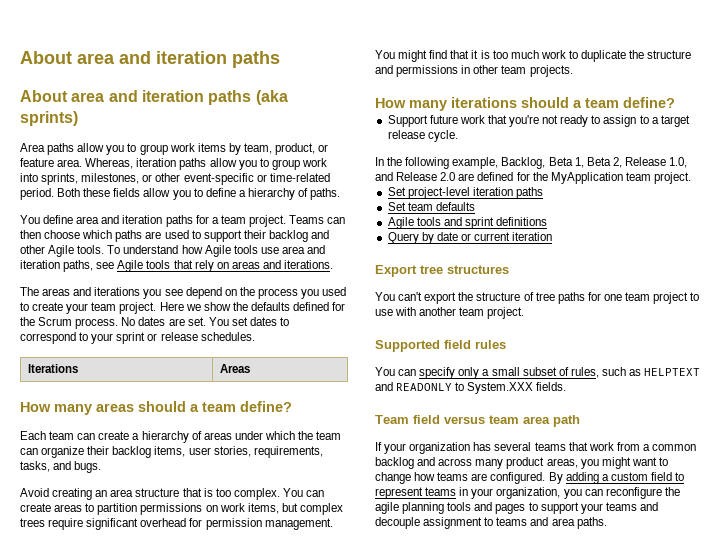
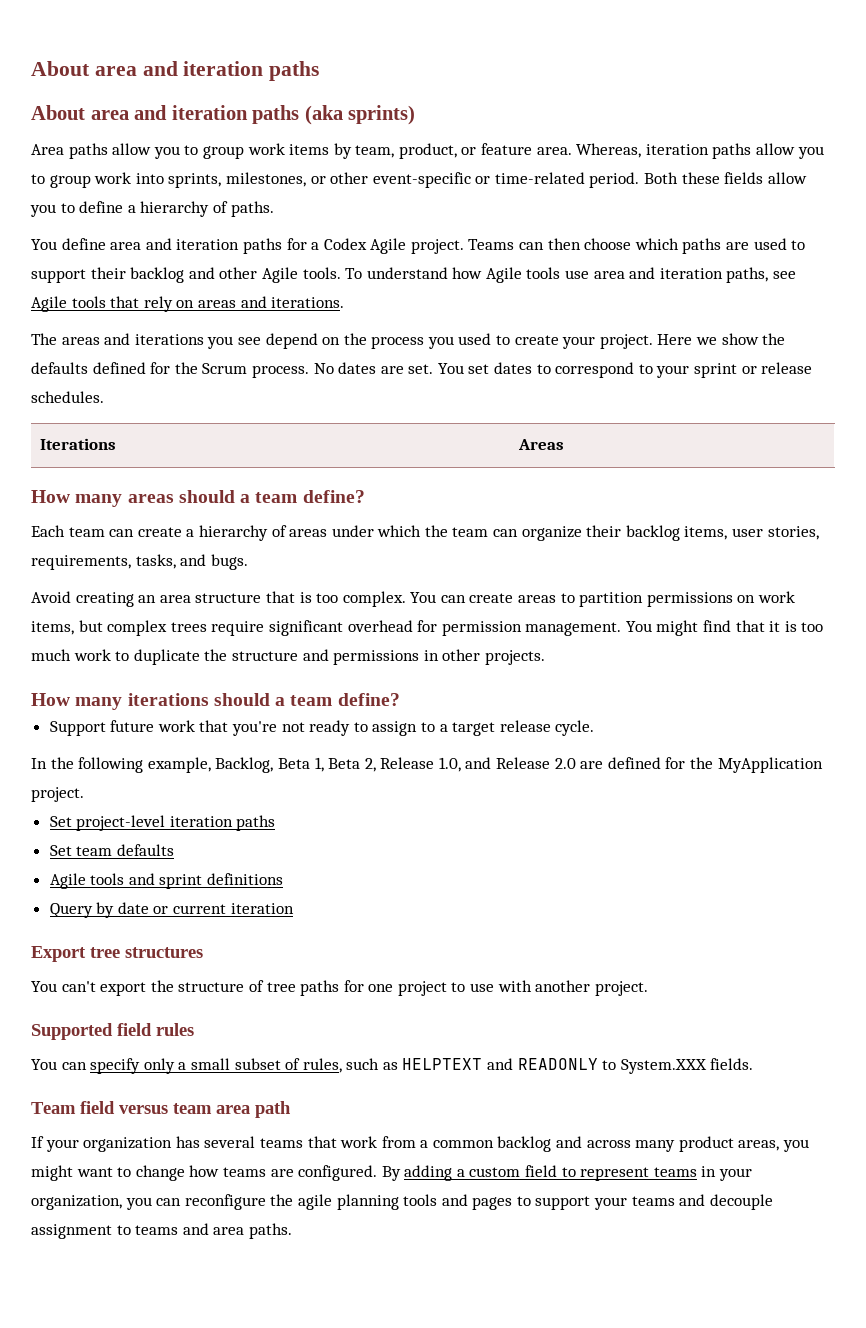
- You define area and iteration paths for a team project.
+ You define area and iteration paths for a Codex Agile project.
- The areas and iterations you see depend on the process you used to create your team project.
+ The areas and iterations you see depend on the process you used to create your project.
- You might find that it is too much work to duplicate the structure and permissions in other team projects.
+ You might find that it is too much work to duplicate the structure and permissions in other projects.
- In the following example, Backlog, Beta 1, Beta 2, Release 1.0, and Release 2.0 are defined for the MyApplication team project.
+ In the following example, Backlog, Beta 1, Beta 2, Release 1.0, and Release 2.0 are defined for the MyApplication project.
- You can't export the structure of tree paths for one team project to use with another team project.
+ You can't export the structure of tree paths for one project to use with another project.

